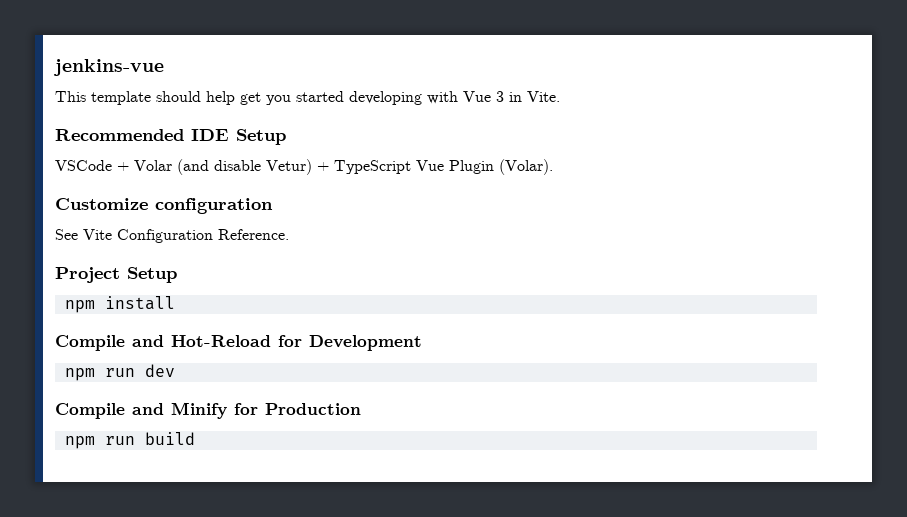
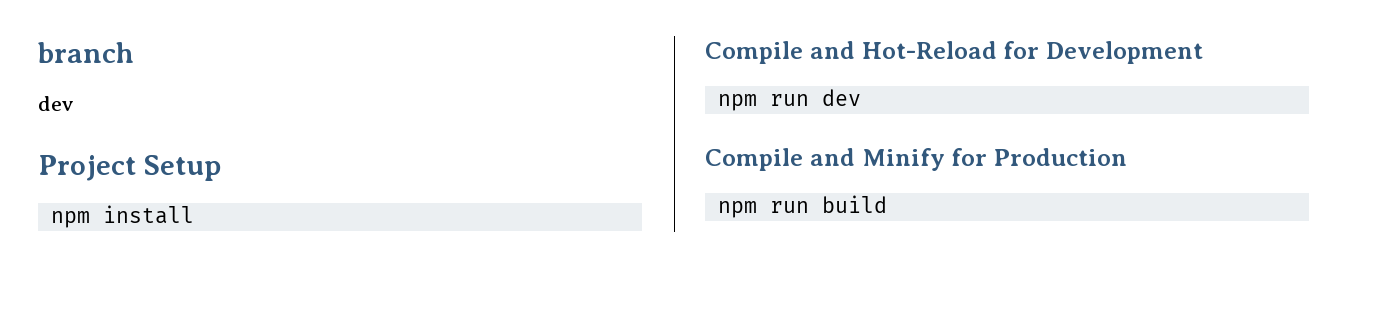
- jenkins-vue
- This template should help get you started developing with Vue 3 in Vite.
- Recommended IDE Setup
- VSCode + Volar (and disable Vetur) + TypeScript Vue Plugin (Volar).
- Customize configuration
- See Vite Configuration Reference.
+ branch
+ dev

